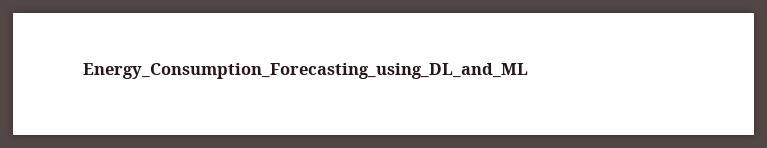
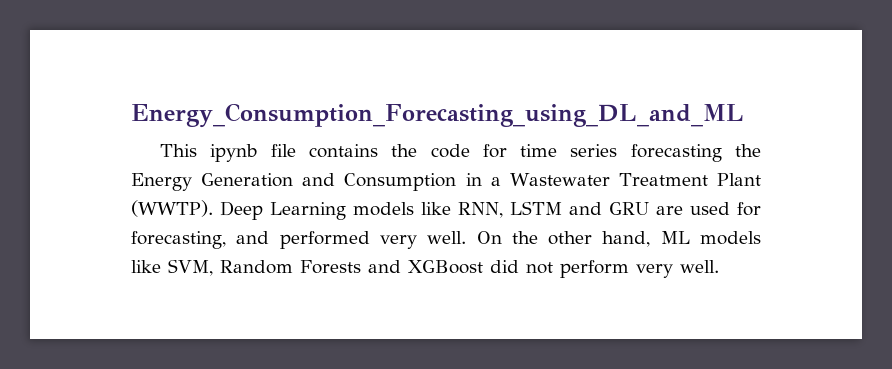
+ This ipynb file contains the code for time series forecasting the Energy Generation and Consumption in a Wastewater Treatment Plant (WWTP). Deep Learning models like RNN, LSTM and GRU are used for forecasting, and performed very well. On the other hand, ML models like SVM, Random Forests and XGBoost did not perform very well.

